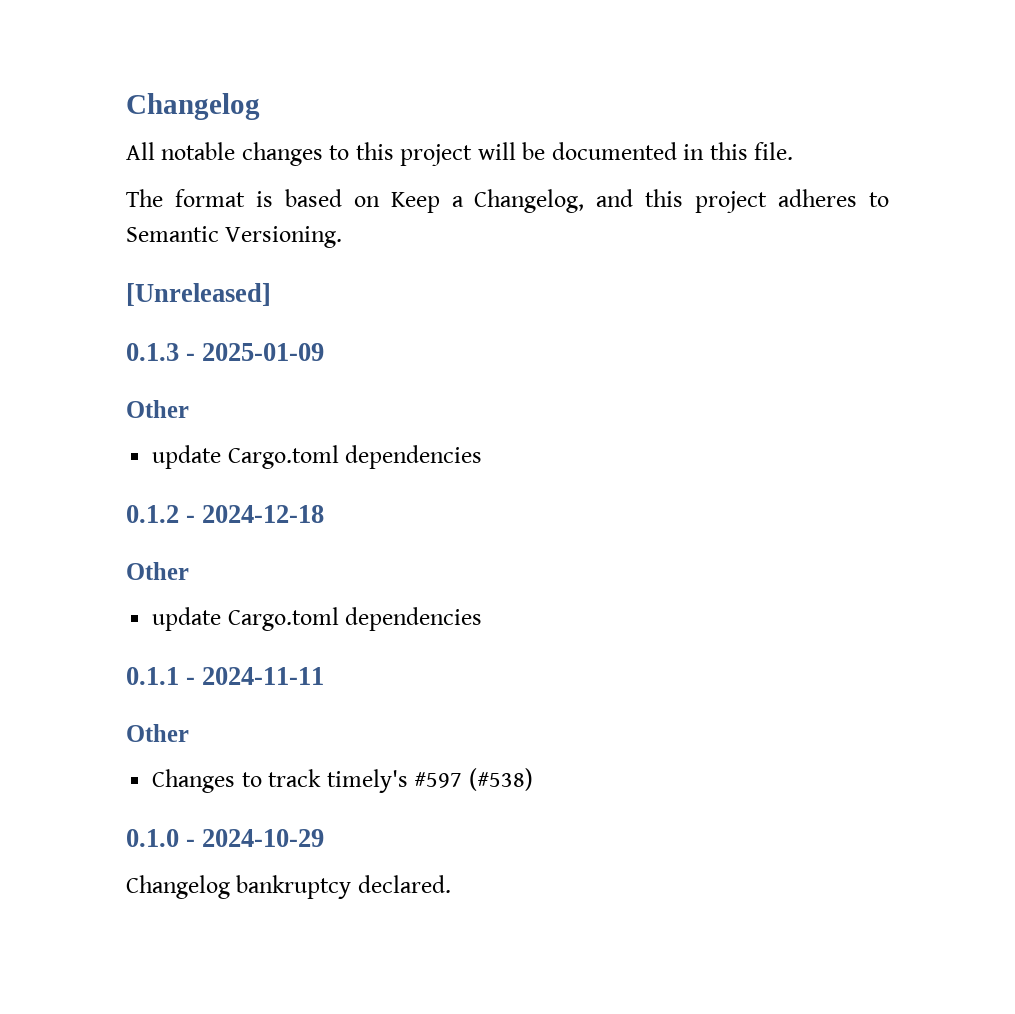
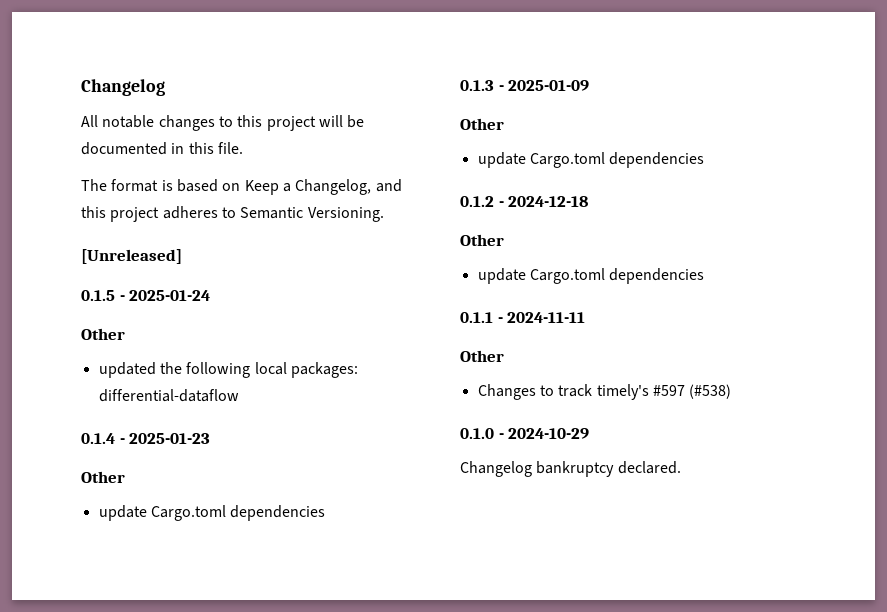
+ 0.1.5 - 2025-01-24
+ Other
+ updated the following local packages: differential-dataflow
+ 0.1.4 - 2025-01-23
+ Other
+ update Cargo.toml dependencies

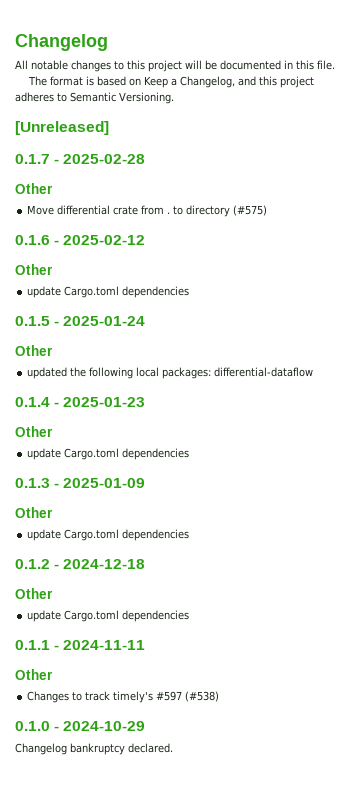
+ 0.1.7 - 2025-02-28
+ Other
+ Move differential crate from . to directory (#575)
+ 0.1.6 - 2025-02-12
+ Other
+ update Cargo.toml dependencies

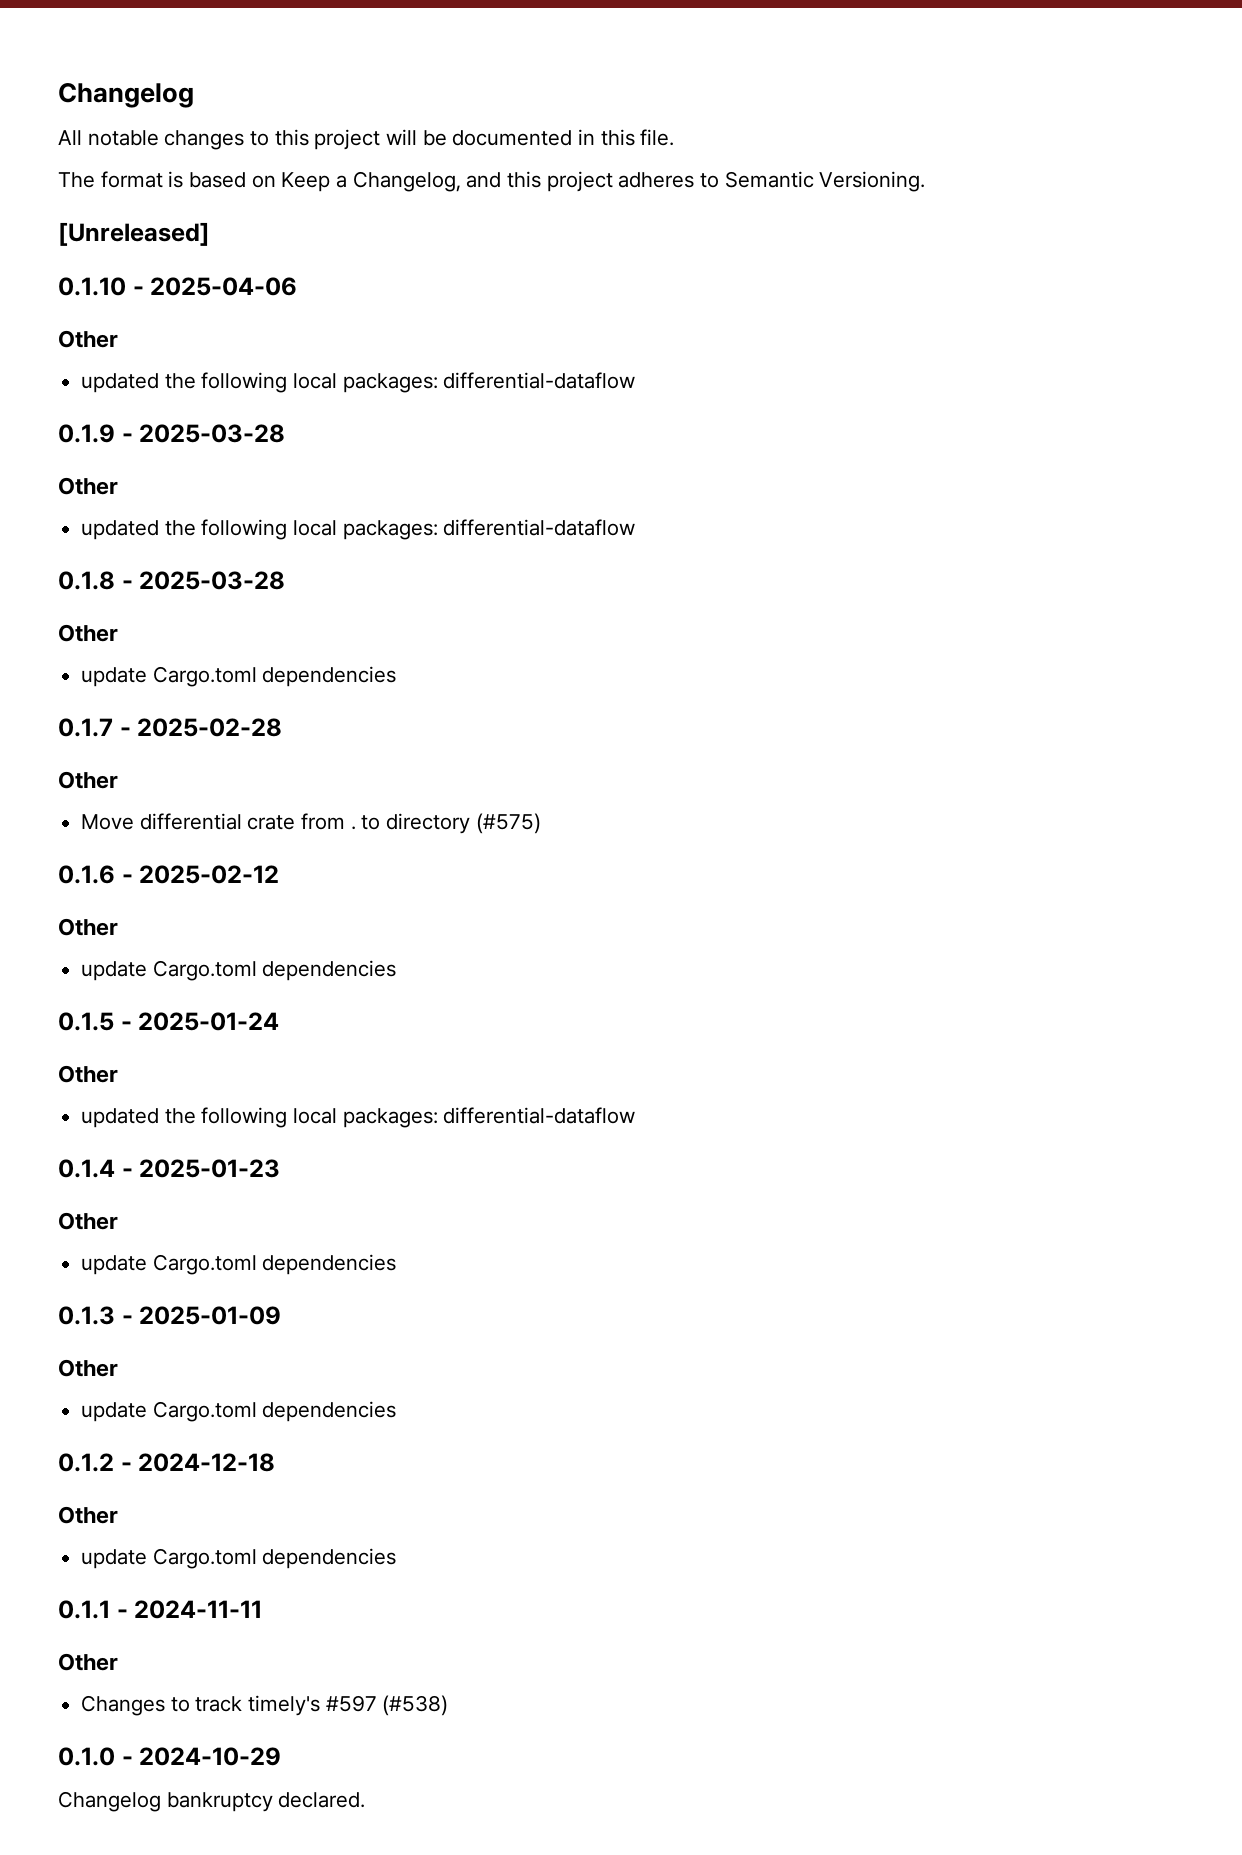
+ 0.1.10 - 2025-04-06
+ Other
+ updated the following local packages: differential-dataflow
+ 0.1.9 - 2025-03-28
+ Other
+ updated the following local packages: differential-dataflow
+ 0.1.8 - 2025-03-28
+ Other
+ update Cargo.toml dependencies

